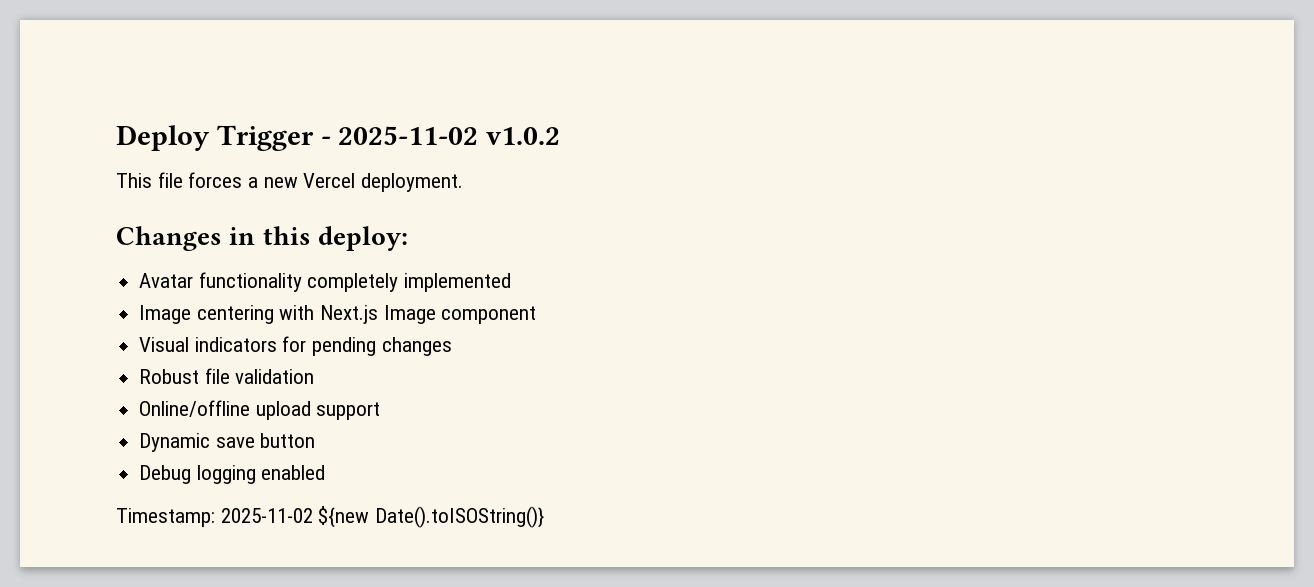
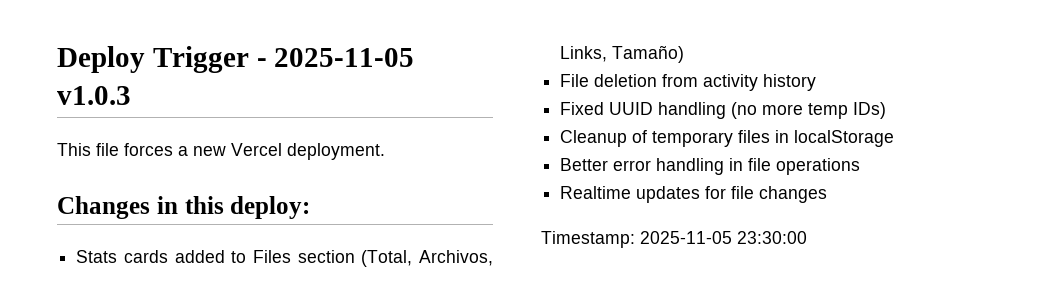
- Deploy Trigger - 2025-11-02 v1.0.2
+ Deploy Trigger - 2025-11-05 v1.0.3
- Avatar functionality completely implemented
- Image centering with Next.js Image component
- Visual indicators for pending changes
- Robust file validation
- Online/offline upload support
- Dynamic save button
- Debug logging enabled
- Timestamp: 2025-11-02 ${new Date().toISOString()}
+ Stats cards added to Files section (Total, Archivos, Links, Tamaño)
+ File deletion from activity history
+ Fixed UUID handling (no more temp IDs)
+ Cleanup of temporary files in localStorage
+ Better error handling in file operations
+ Realtime updates for file changes
+ Timestamp: 2025-11-05 23:30:00

